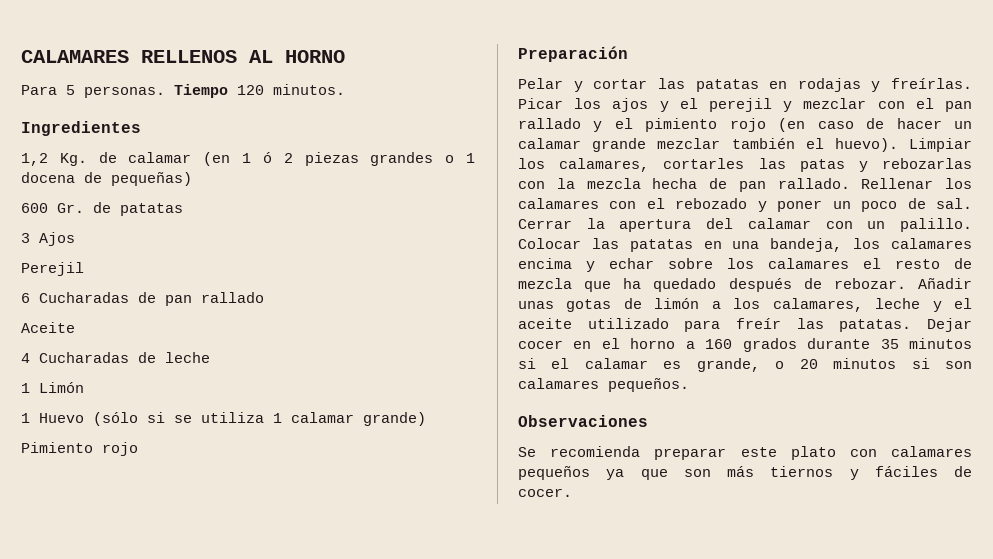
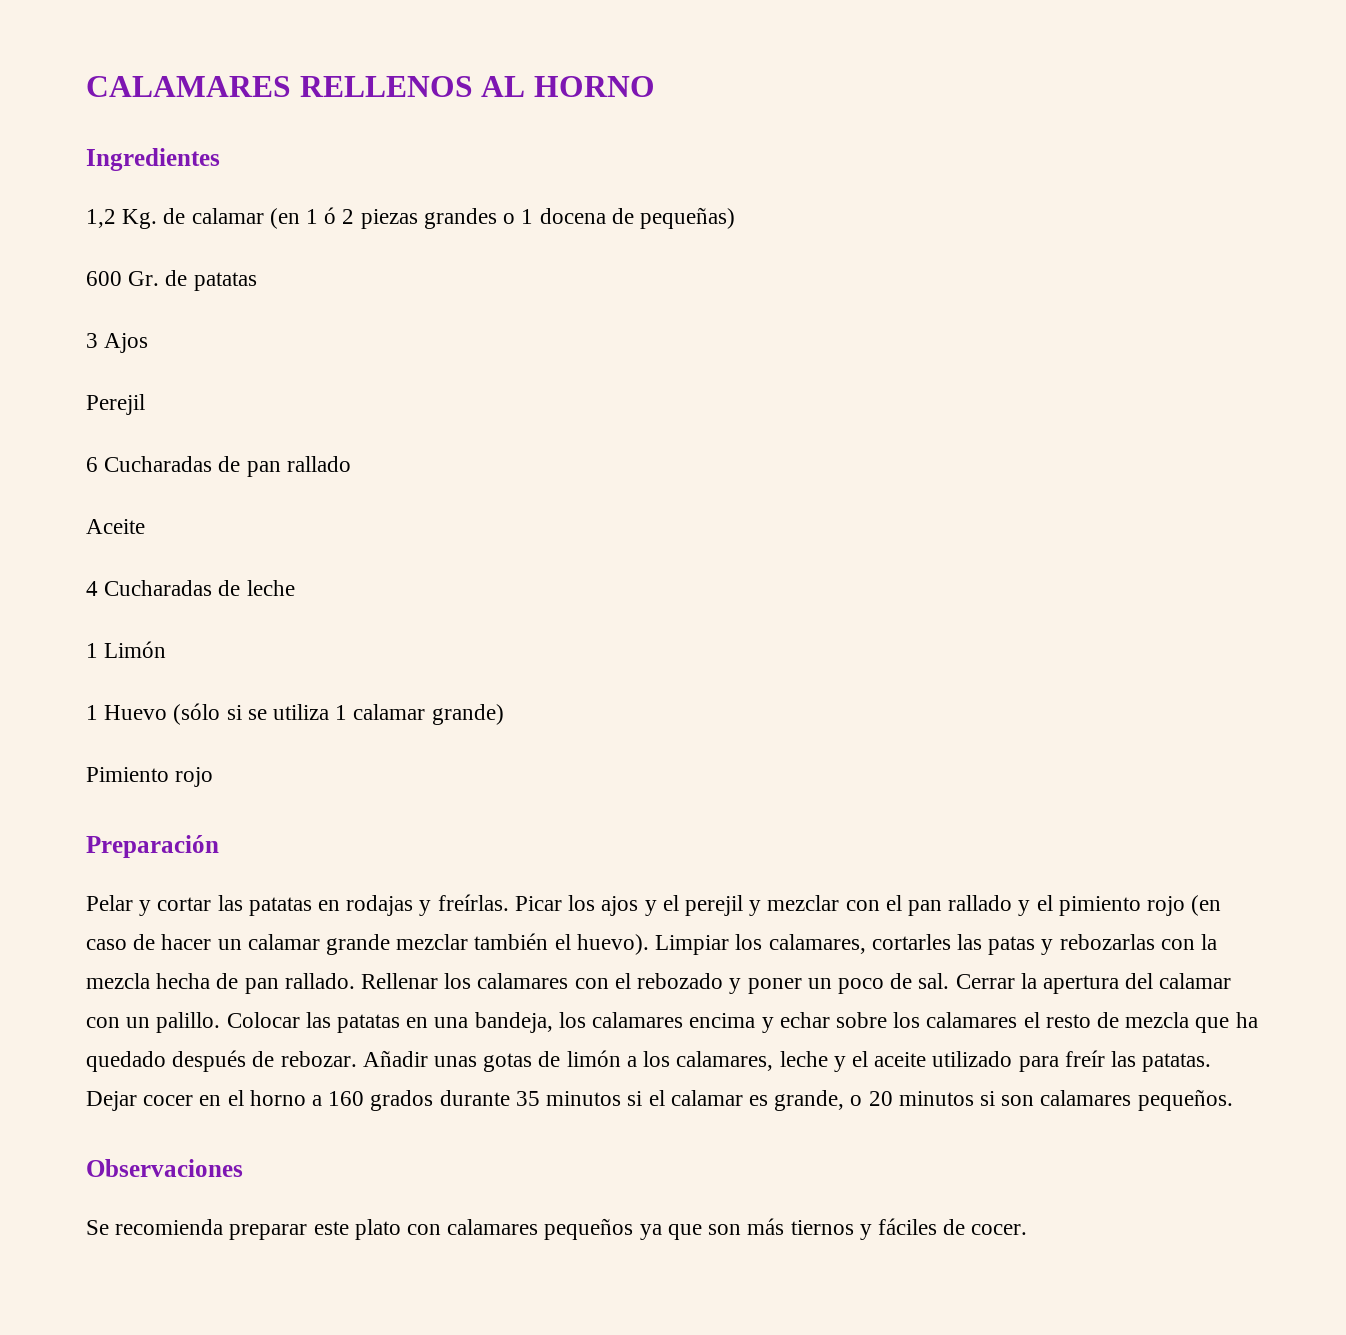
- Para 5 personas. Tiempo 120 minutos.

